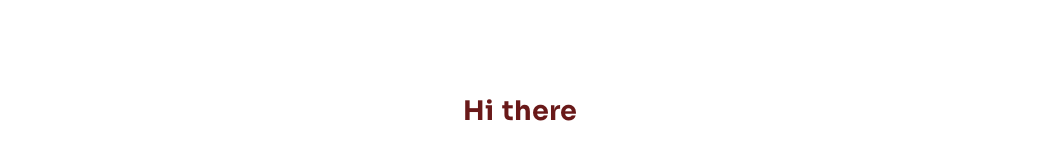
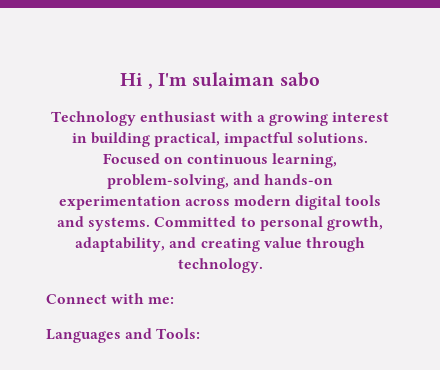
- Hi there
+ Hi , I'm sulaiman sabo
+ Technology enthusiast with a growing interest in building practical, impactful solutions. Focused on continuous learning, problem-solving, and hands-on experimentation across modern digital tools and systems. Committed to personal growth, adaptability, and creating value through technology.
+ Connect with me:
+ Languages and Tools:

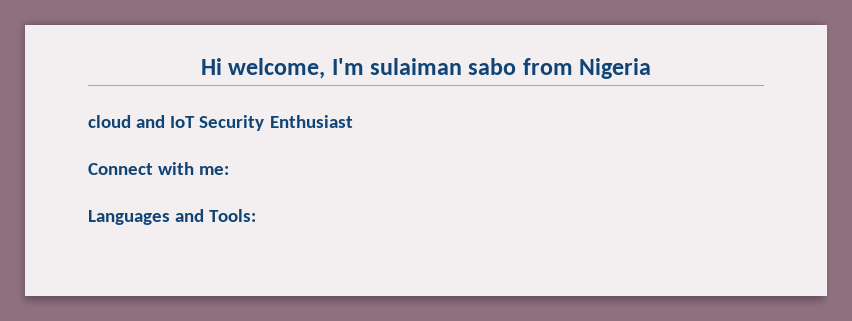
- Hi , I'm sulaiman sabo
- Technology enthusiast with a growing interest in building practical, impactful solutions. Focused on continuous learning, problem-solving, and hands-on experimentation across modern digital tools and systems. Committed to personal growth, adaptability, and creating value through technology.
+ Hi welcome, I'm sulaiman sabo from Nigeria
+ cloud and IoT Security Enthusiast

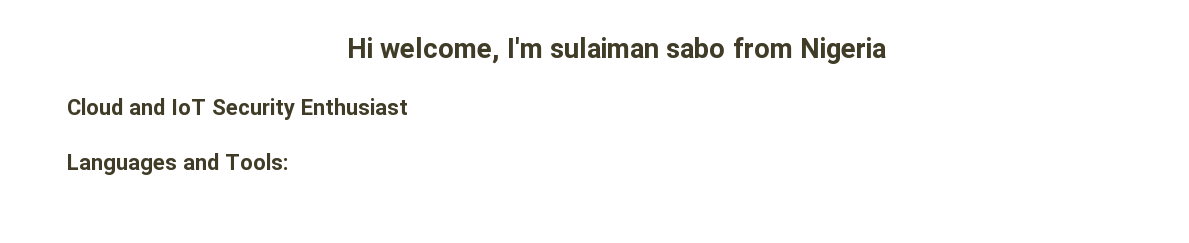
- cloud and IoT Security Enthusiast
+ Cloud and IoT Security Enthusiast
- Connect with me:

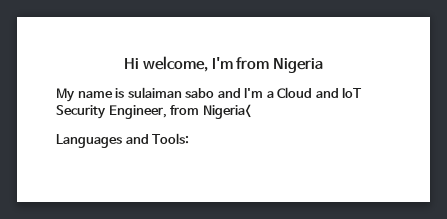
- Hi welcome, I'm sulaiman sabo from Nigeria
+ Hi welcome, I'm from Nigeria
- Cloud and IoT Security Enthusiast
+ My name is sulaiman sabo and I'm a Cloud and IoT Security Engineer, from Nigeria<

